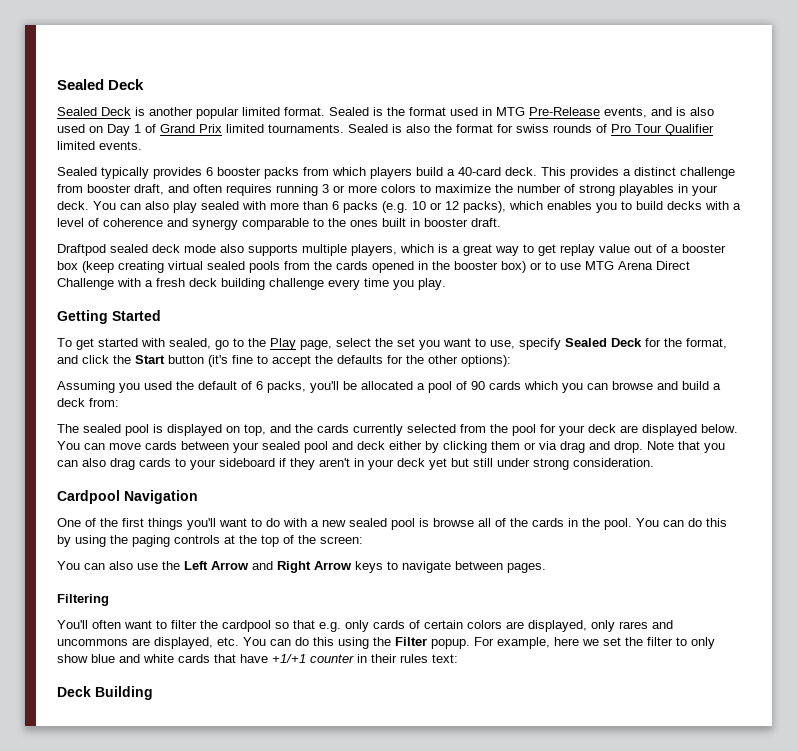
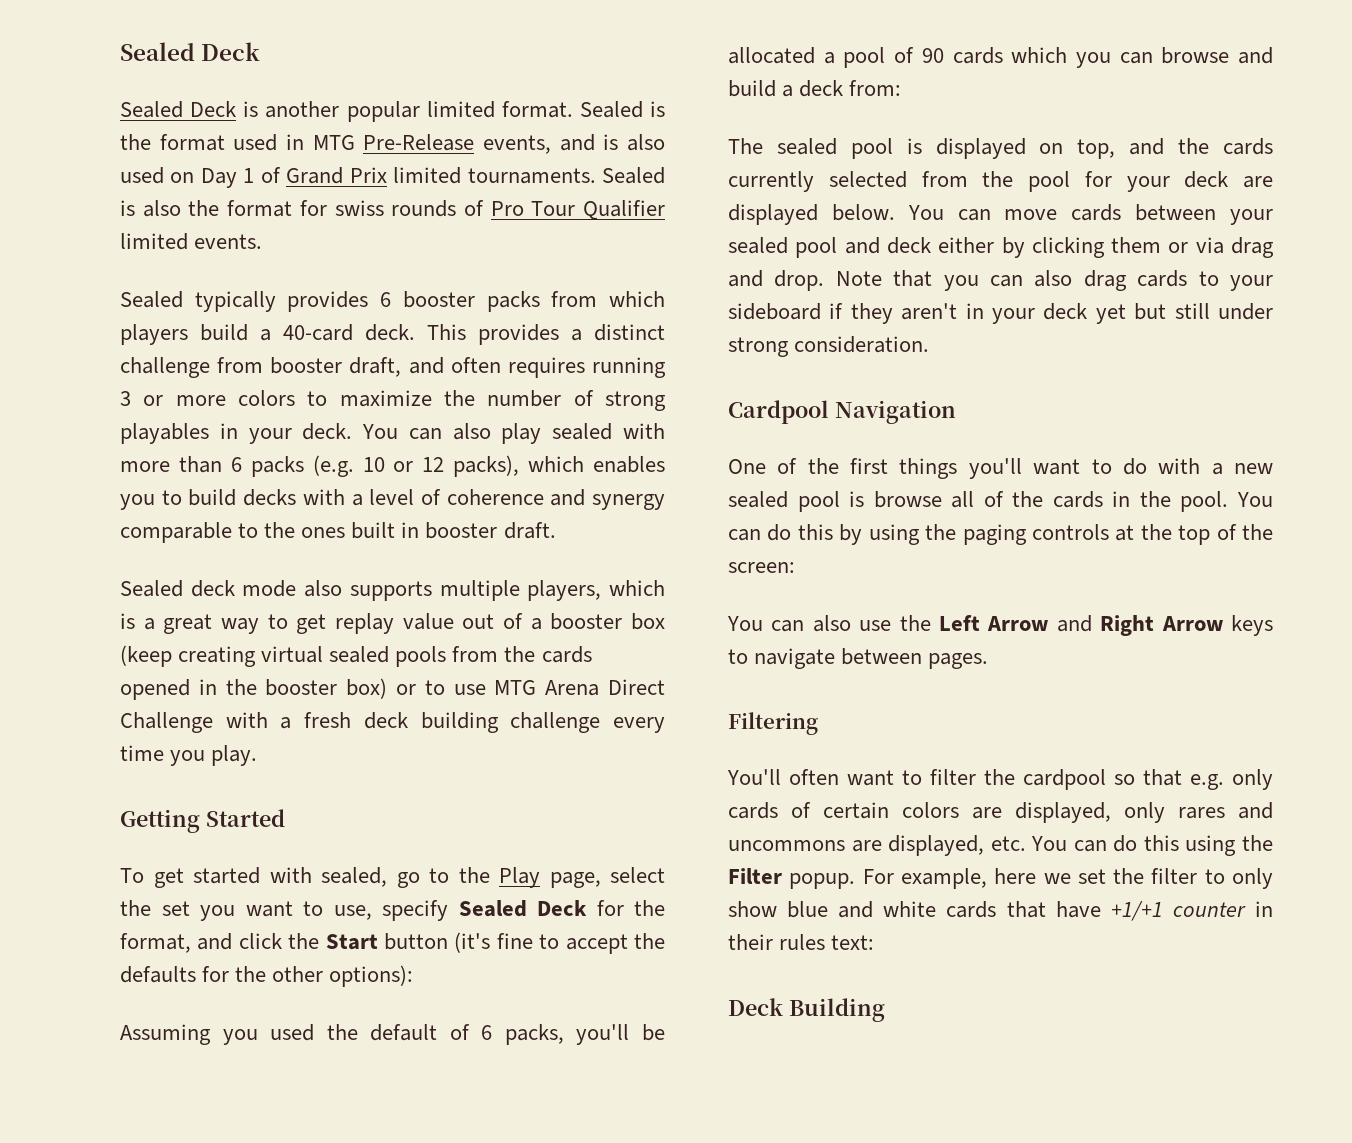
- Draftpod sealed deck mode also supports multiple players, which is a great way to get replay value out of a booster box (keep creating virtual sealed pools from the cards opened in the booster box) or to use MTG Arena Direct Challenge with a fresh deck building challenge every time you play.
+ Sealed deck mode also supports multiple players, which is a great way to get replay value out of a booster box (keep creating virtual sealed pools from the cards opened in the booster box) or to use MTG Arena Direct Challenge with a fresh deck building challenge every time you play.

